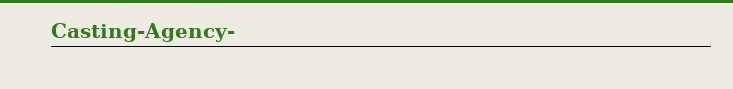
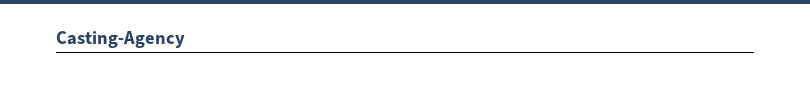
- Casting-Agency-
+ Casting-Agency

